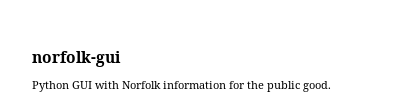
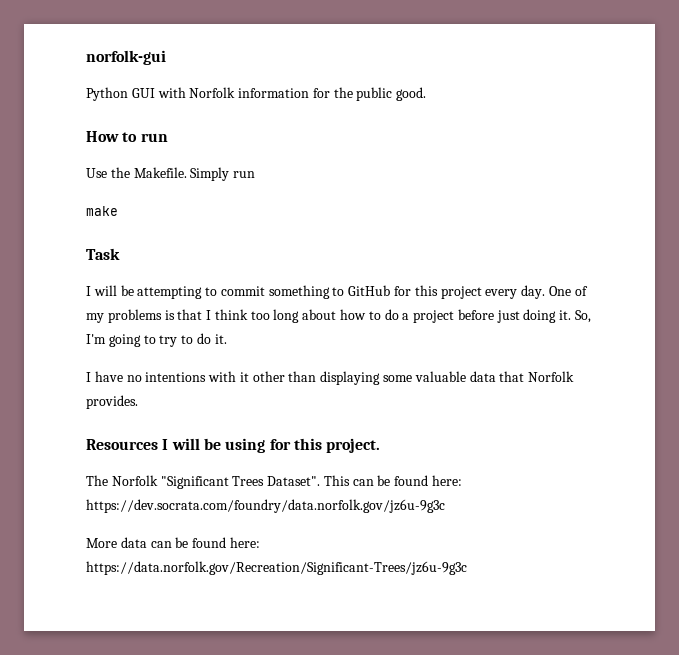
+ How to run
+ Use the Makefile. Simply run
+ make
+ Task
+ I will be attempting to commit something to GitHub for this project every day. One of my problems is that I think too long about how to do a project before just doing it. So, I'm going to try to do it.
+ I have no intentions with it other than displaying some valuable data that Norfolk provides.
+ Resources I will be using for this project.
+ The Norfolk "Significant Trees Dataset". This can be found here: https://dev.socrata.com/foundry/data.norfolk.gov/jz6u-9g3c
+ More data can be found here: https://data.norfolk.gov/Recreation/Significant-Trees/jz6u-9g3c

